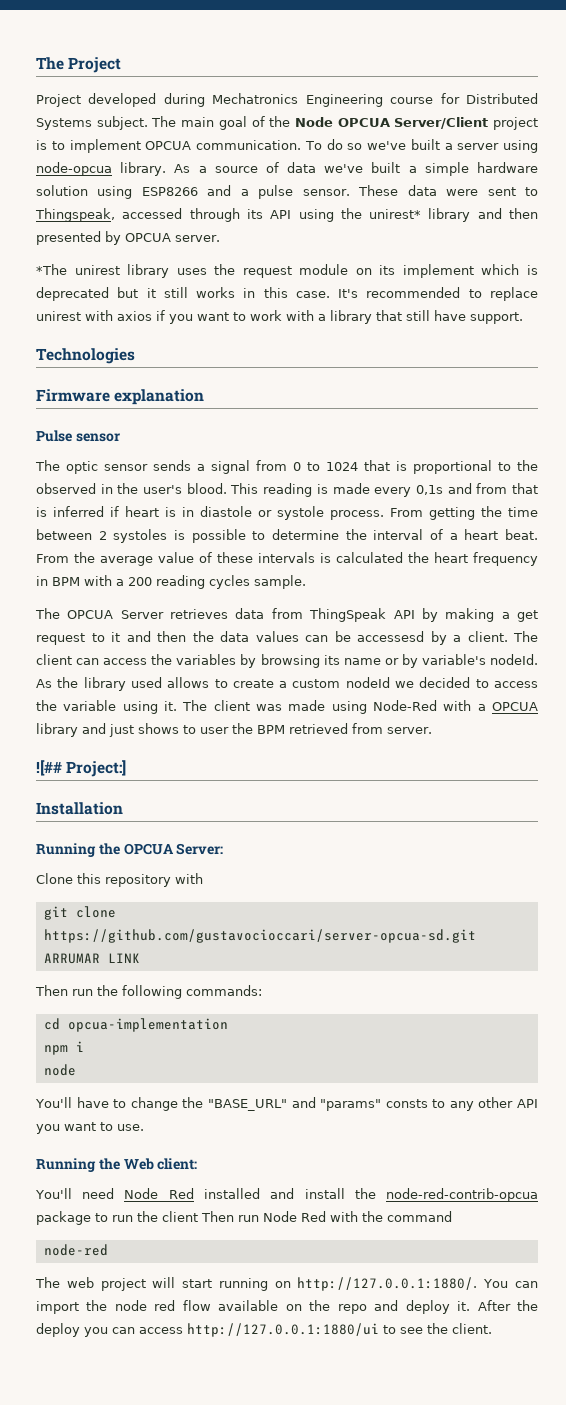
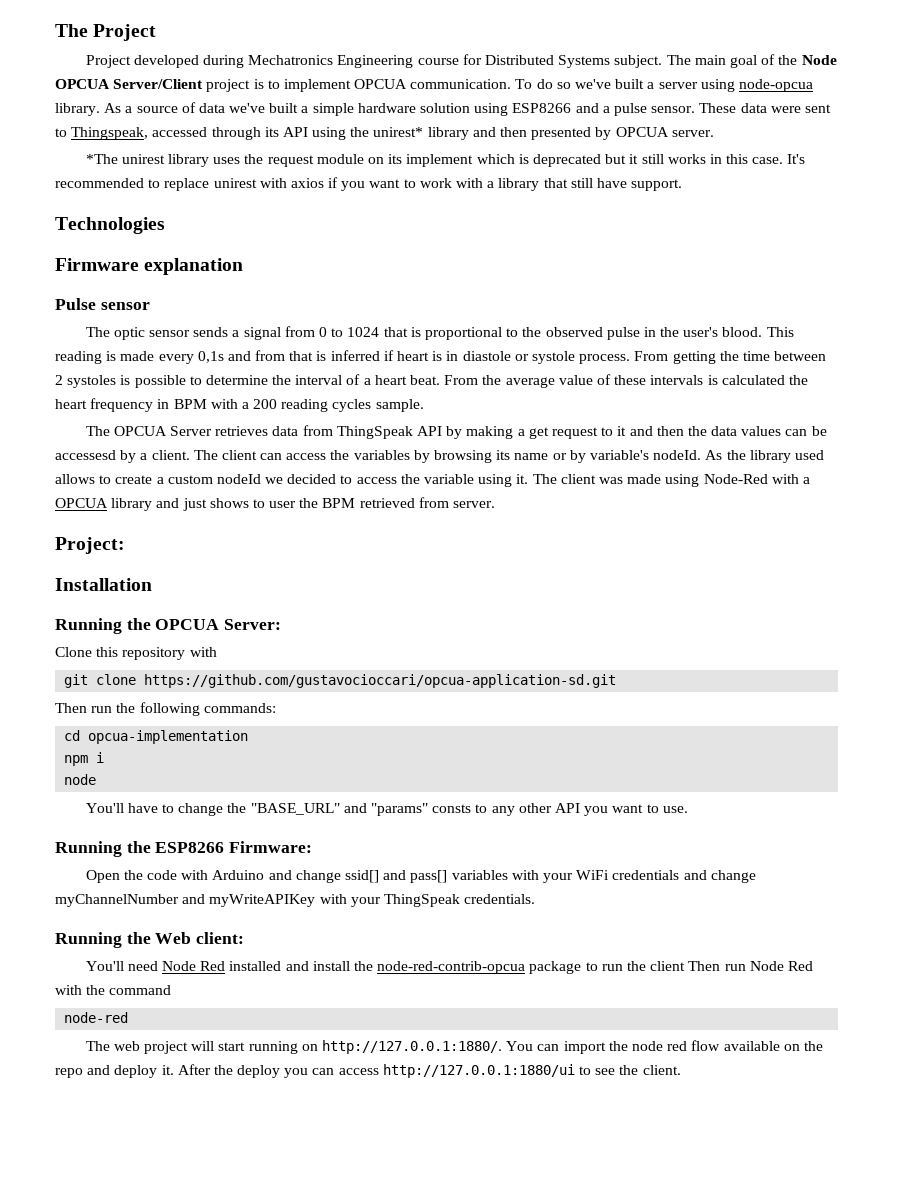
- The optic sensor sends a signal from 0 to 1024 that is proportional to the observed in the user's blood.
+ The optic sensor sends a signal from 0 to 1024 that is proportional to the observed pulse in the user's blood.
- ![## Project:]
+ Project:
- git clone https://github.com/gustavocioccari/server-opcua-sd.git ARRUMAR LINK
+ git clone https://github.com/gustavocioccari/opcua-application-sd.git
+ Running the ESP8266 Firmware:
+ Open the code with Arduino and change ssid[] and pass[] variables with your WiFi credentials and change myChannelNumber and myWriteAPIKey with your ThingSpeak credentials.

